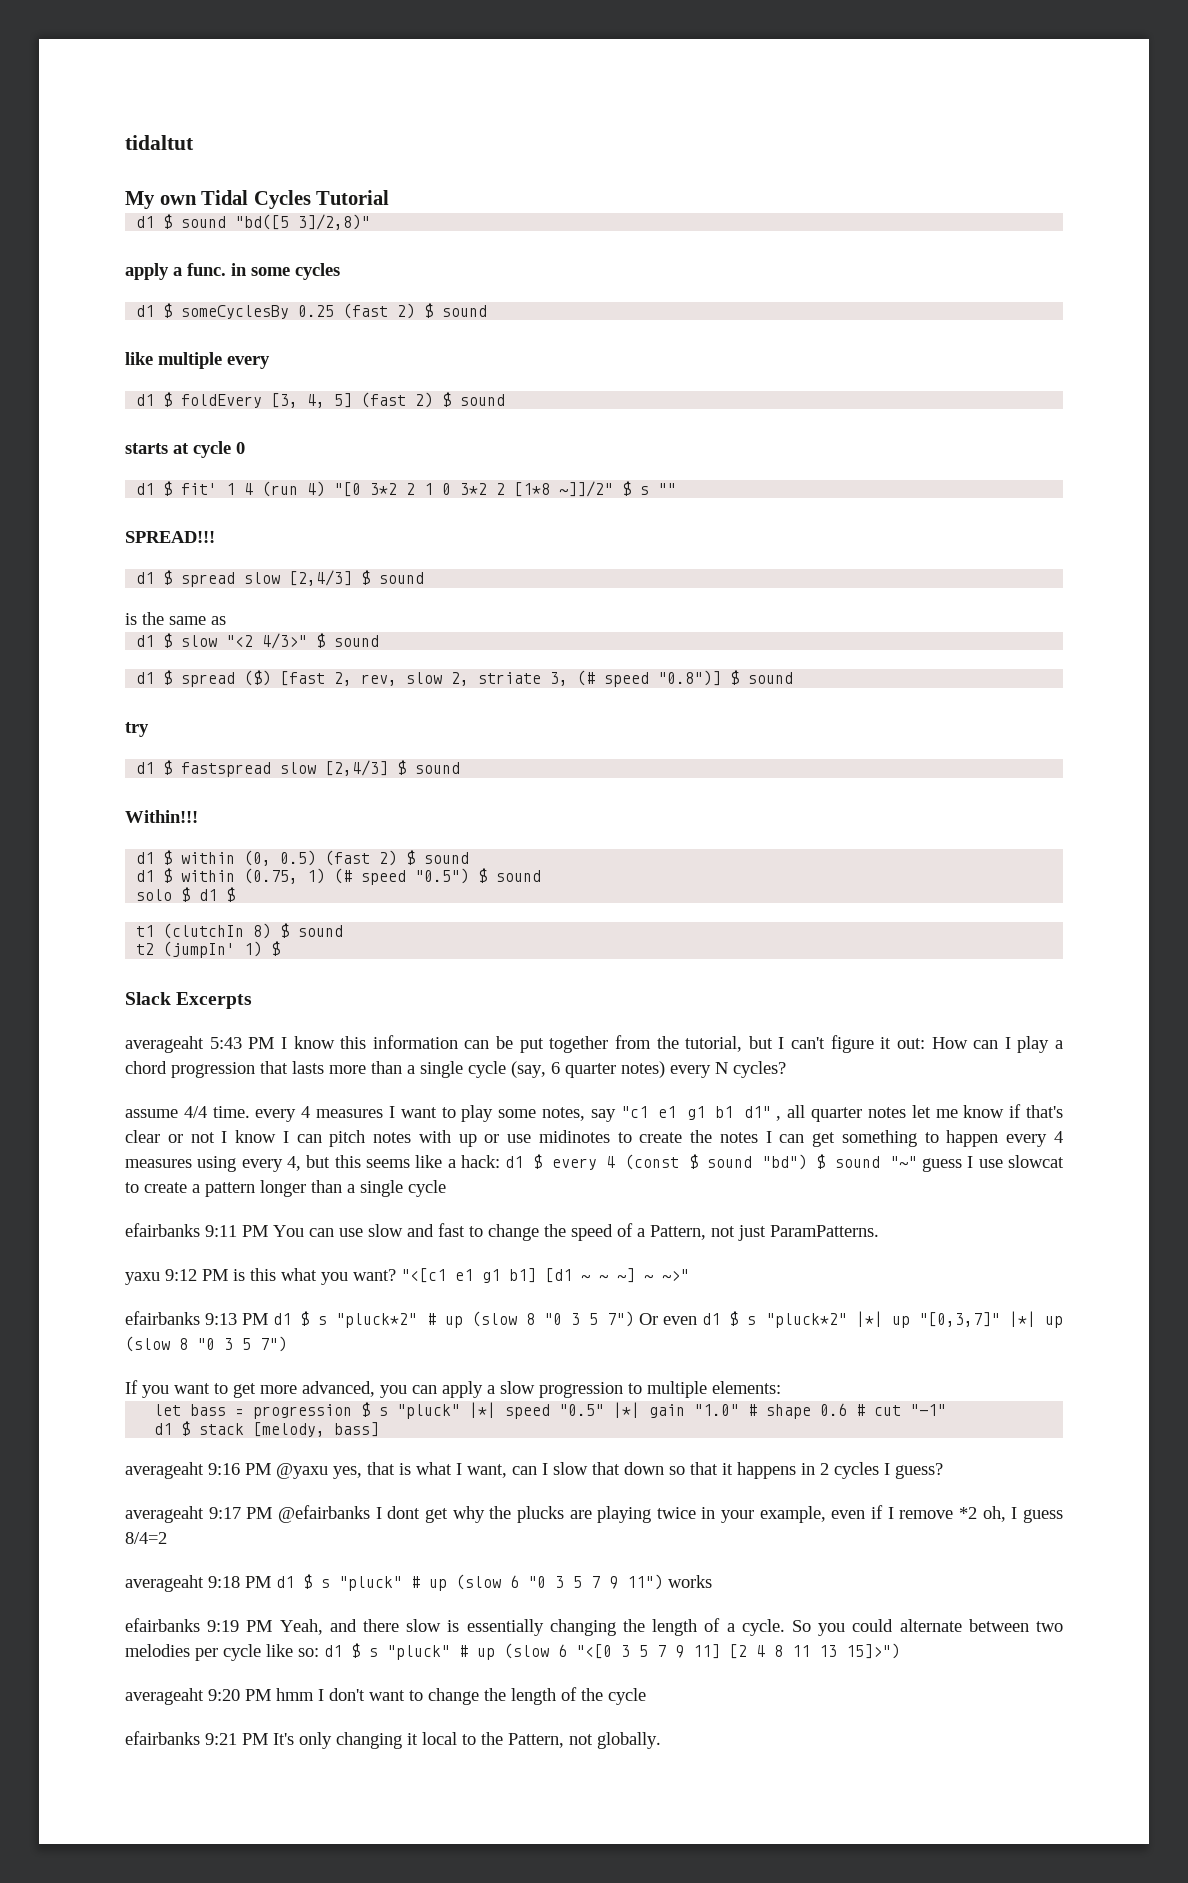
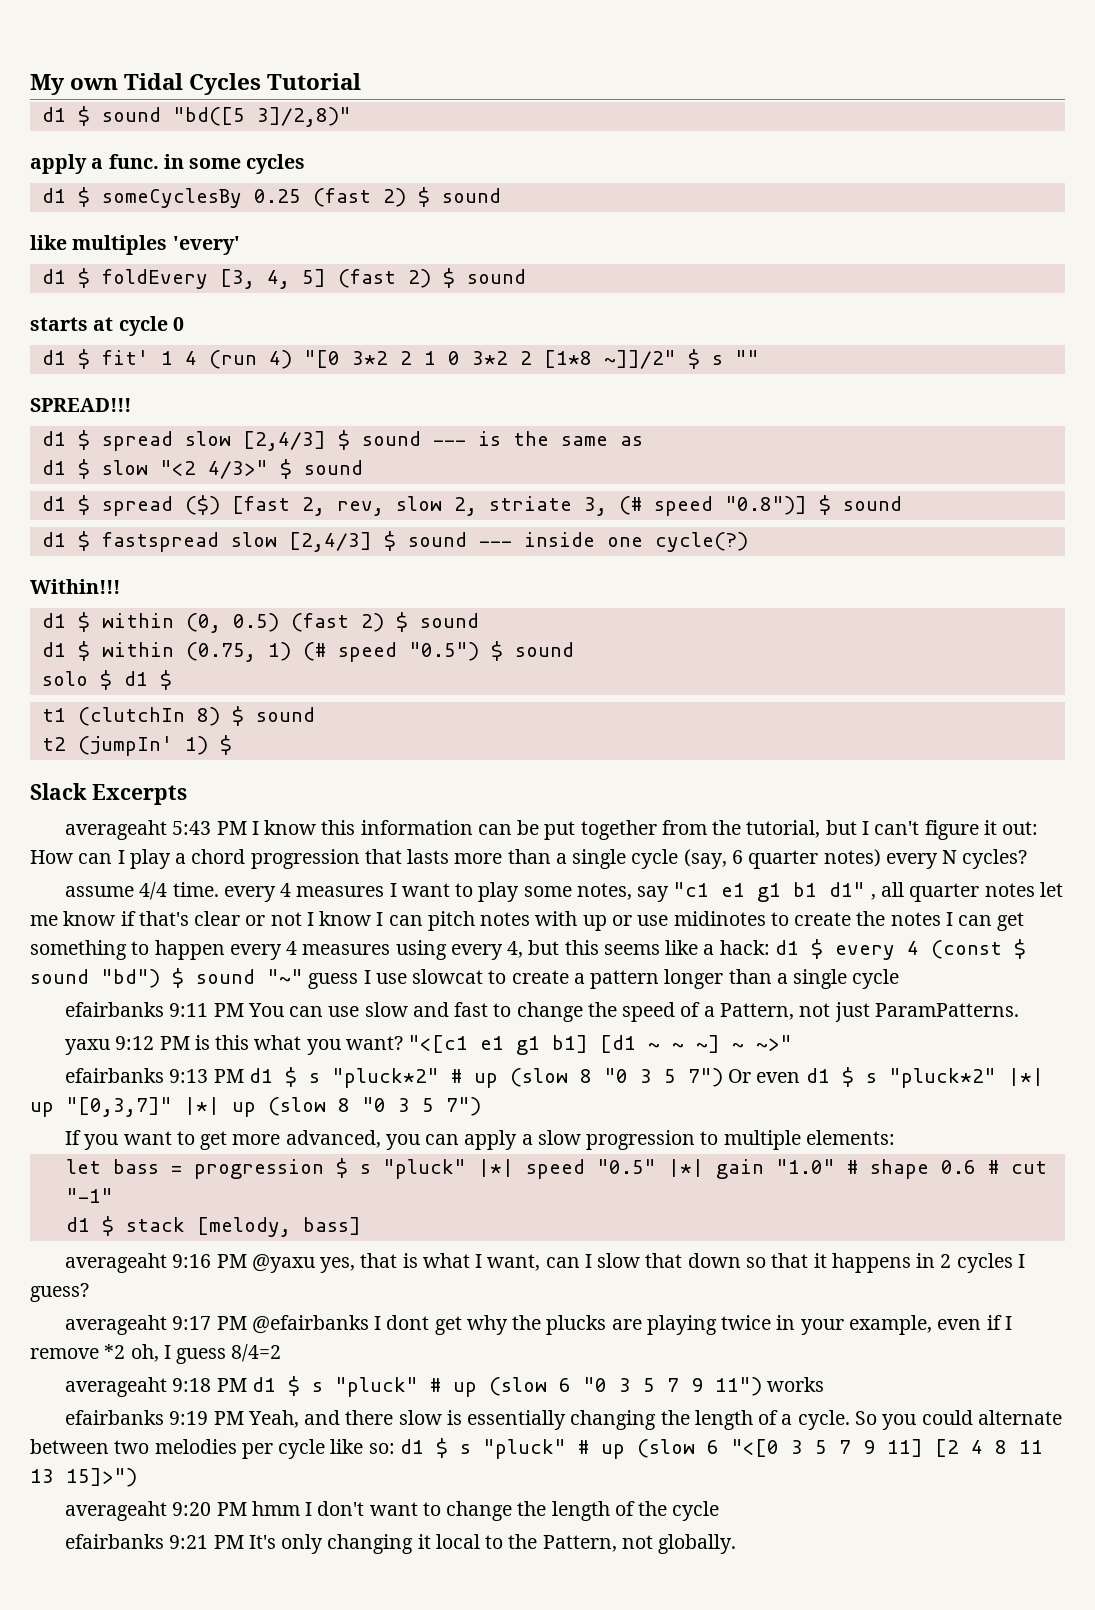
- tidaltut
- like multiple every
+ like multiples 'every'
- d1 $ spread slow [2,4/3] $ sound
- is the same as
+ d1 $ spread slow [2,4/3] $ sound --- is the same as
- try
- d1 $ fastspread slow [2,4/3] $ sound
+ d1 $ fastspread slow [2,4/3] $ sound --- inside one cycle(?)

